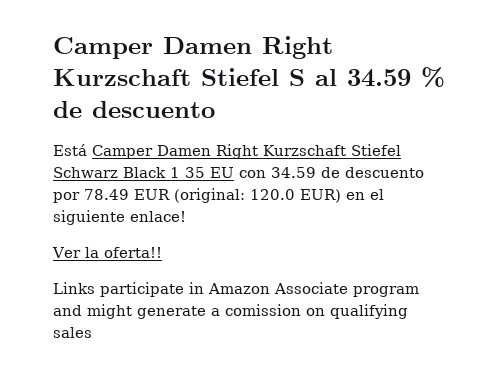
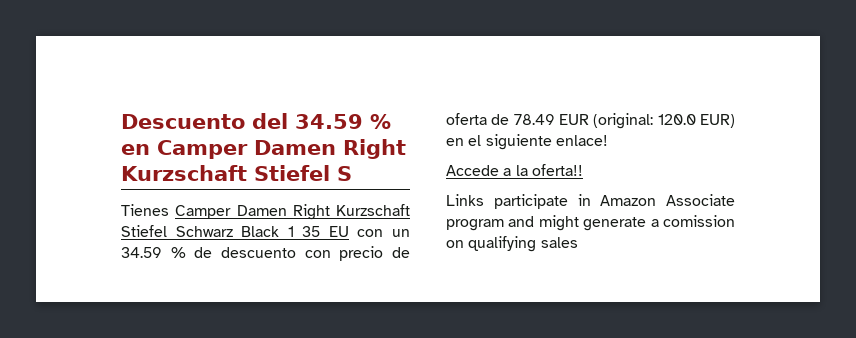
- Camper Damen Right Kurzschaft Stiefel S al 34.59 % de descuento
- Está Camper Damen Right Kurzschaft Stiefel Schwarz Black 1 35 EU con 34.59 de descuento por 78.49 EUR (original: 120.0 EUR) en el siguiente enlace!
+ Descuento del 34.59 % en Camper Damen Right Kurzschaft Stiefel S
+ Tienes Camper Damen Right Kurzschaft Stiefel Schwarz Black 1 35 EU con un 34.59 % de descuento con precio de oferta de 78.49 EUR (original: 120.0 EUR) en el siguiente enlace!
- Ver la oferta!!
+ Accede a la oferta!!

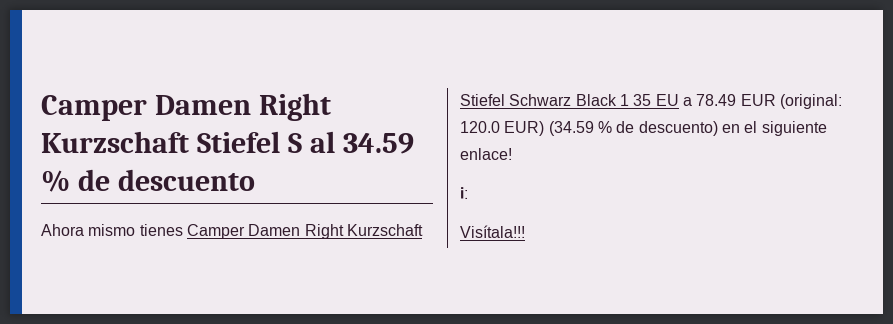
- Descuento del 34.59 % en Camper Damen Right Kurzschaft Stiefel S
- Tienes Camper Damen Right Kurzschaft Stiefel Schwarz Black 1 35 EU con un 34.59 % de descuento con precio de oferta de 78.49 EUR (original: 120.0 EUR) en el siguiente enlace!
+ Camper Damen Right Kurzschaft Stiefel S al 34.59 % de descuento
+ Ahora mismo tienes Camper Damen Right Kurzschaft Stiefel Schwarz Black 1 35 EU a 78.49 EUR (original: 120.0 EUR) (34.59 % de descuento) en el siguiente enlace!
- Accede a la oferta!!
- Links participate in Amazon Associate program and might generate a comission on qualifying sales
+ ℹ:
+ Visítala!!!

